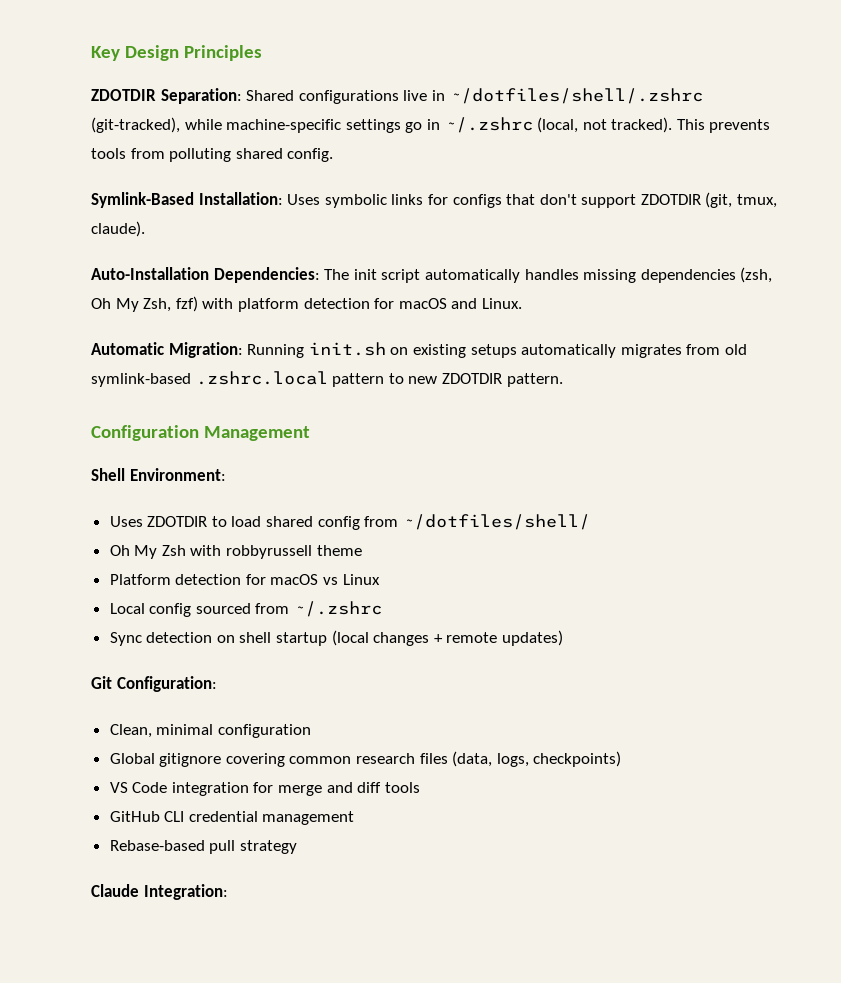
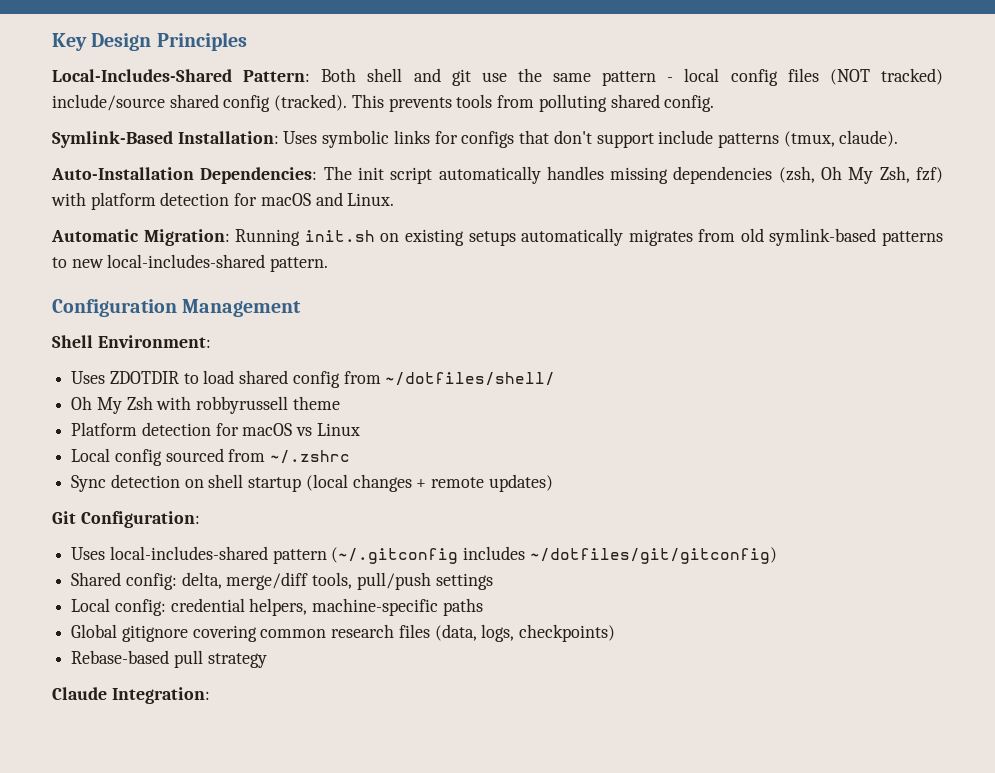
- ZDOTDIR Separation: Shared configurations live in ~/dotfiles/shell/.zshrc (git-tracked), while machine-specific settings go in ~/.zshrc (local, not tracked).
+ Local-Includes-Shared Pattern: Both shell and git use the same pattern - local config files (NOT tracked) include/source shared config (tracked).
- Symlink-Based Installation: Uses symbolic links for configs that don't support ZDOTDIR (git, tmux, claude).
+ Symlink-Based Installation: Uses symbolic links for configs that don't support include patterns (tmux, claude).
- Automatic Migration: Running init.sh on existing setups automatically migrates from old symlink-based .zshrc.local pattern to new ZDOTDIR pattern.
+ Automatic Migration: Running init.sh on existing setups automatically migrates from old symlink-based patterns to new local-includes-shared pattern.
- Clean, minimal configuration
+ Uses local-includes-shared pattern (~/.gitconfig includes ~/dotfiles/git/gitconfig)
+ Shared config: delta, merge/diff tools, pull/push settings
+ Local config: credential helpers, machine-specific paths
- VS Code integration for merge and diff tools
- GitHub CLI credential management

